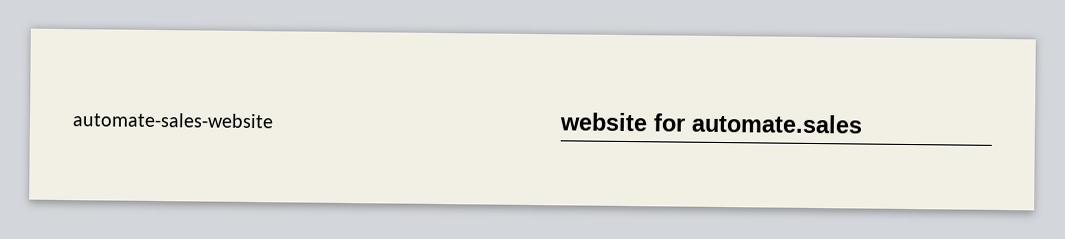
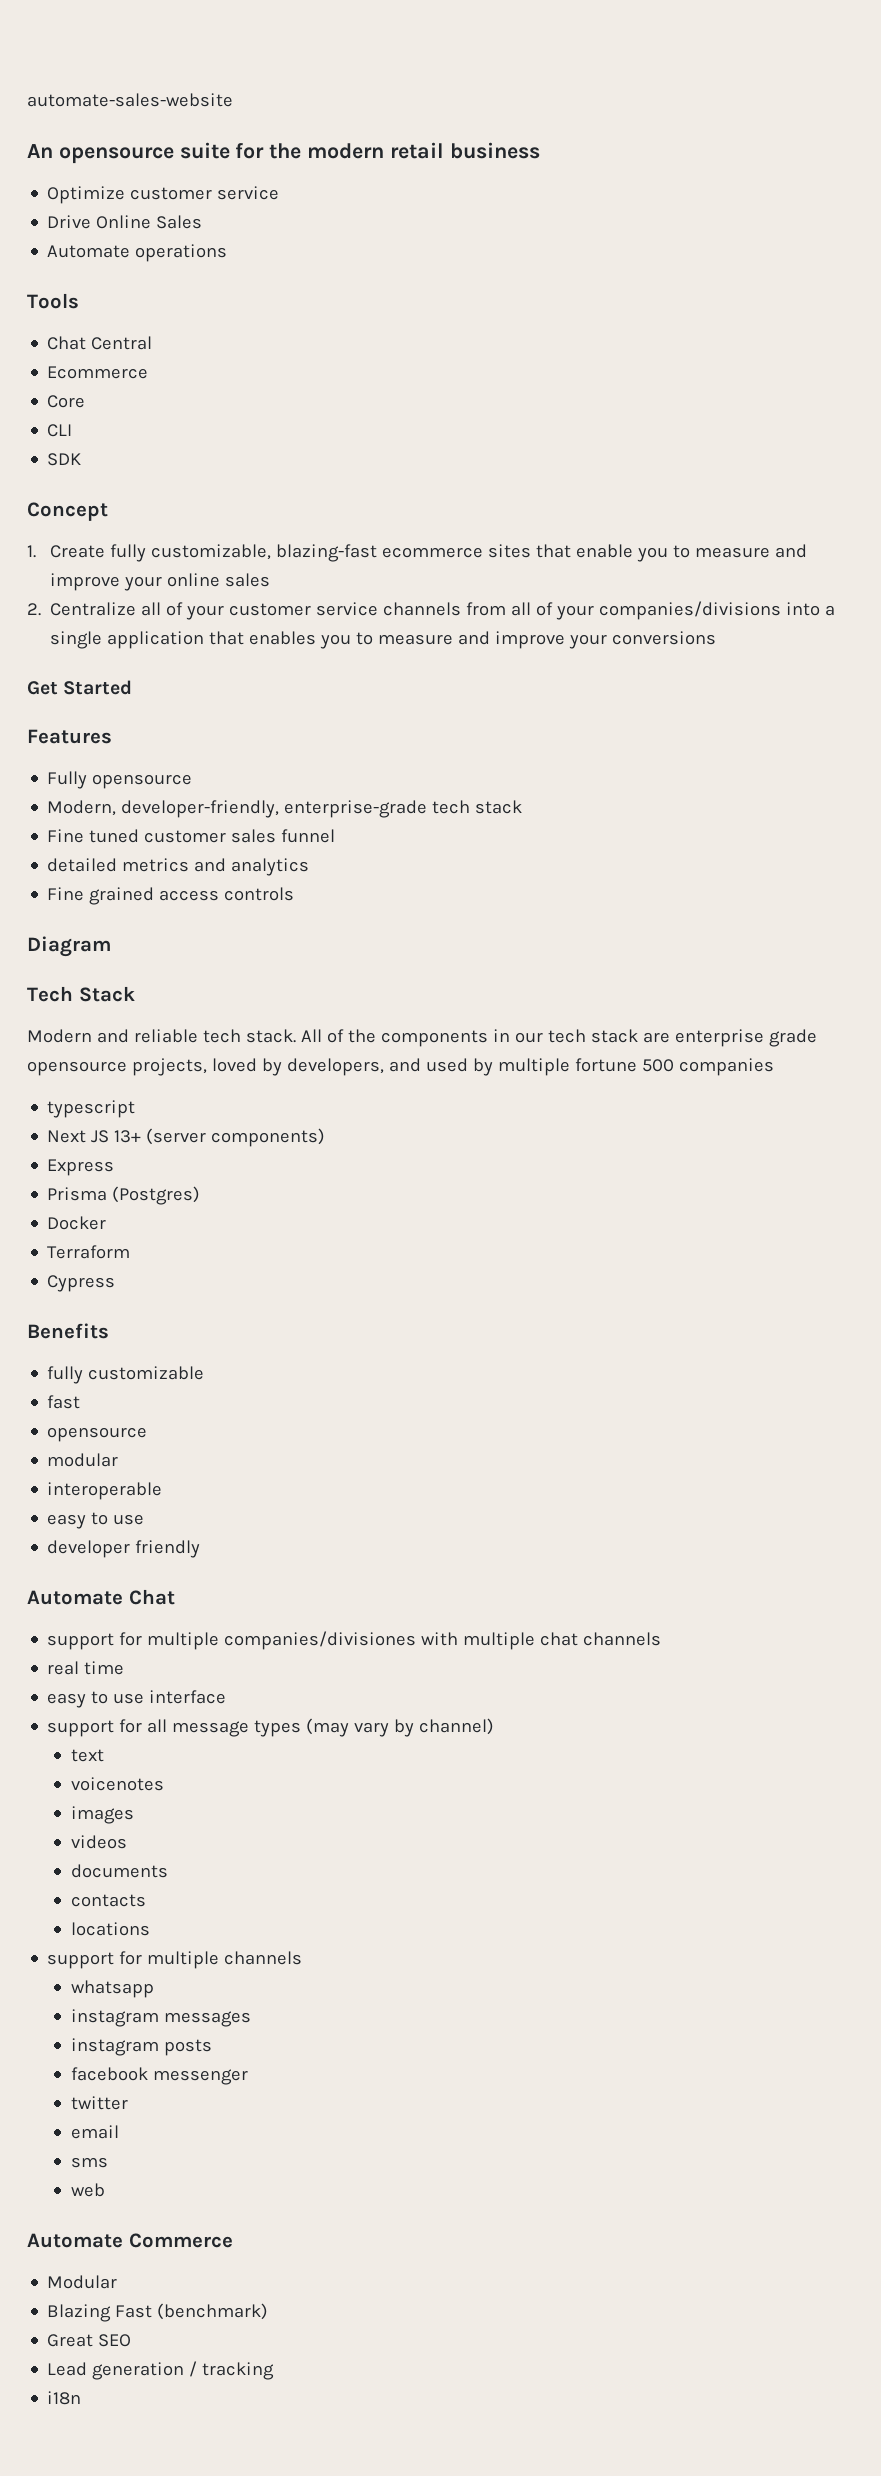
- website for automate.sales
+ An opensource suite for the modern retail business
+ Optimize customer service
+ Drive Online Sales
+ Automate operations
+ Tools
+ Chat Central
+ Ecommerce
+ Core
+ CLI
+ SDK
+ Concept
+ 1. Create fully customizable, blazing-fast ecommerce sites that enable you to measure and improve your online sales
+ 2. Centralize all of your customer service channels from all of your companies/divisions into a single application that enables you to measure and improve your conversions
+ Get Started
+ Features
+ Fully opensource
+ Modern, developer-friendly, enterprise-grade tech stack
+ Fine tuned customer sales funnel
+ detailed metrics and analytics
+ Fine grained access controls
+ Diagram
+ Tech Stack
+ Modern and reliable tech stack. All of the components in our tech stack are enterprise grade opensource projects, loved by developers, and used by multiple fortune 500 companies
+ typescript
+ Next JS 13+ (server components)
+ Express
+ Prisma (Postgres)
+ Docker
+ Terraform
+ Cypress
+ Benefits
+ fully customizable
+ fast
+ opensource
+ modular
+ interoperable
+ easy to use
+ developer friendly
+ Automate Chat
+ support for multiple companies/divisiones with multiple chat channels
+ real time
+ easy to use interface
+ support for all message types (may vary by channel)
+ text
+ voicenotes
+ images
+ videos
+ documents
+ contacts
+ locations
+ support for multiple channels
+ whatsapp
+ instagram messages
+ instagram posts
+ facebook messenger
+ twitter
+ email
+ sms
+ web
+ Automate Commerce
+ Modular
+ Blazing Fast (benchmark)
+ Great SEO
+ Lead generation / tracking
+ i18n

